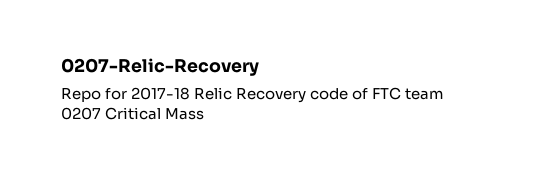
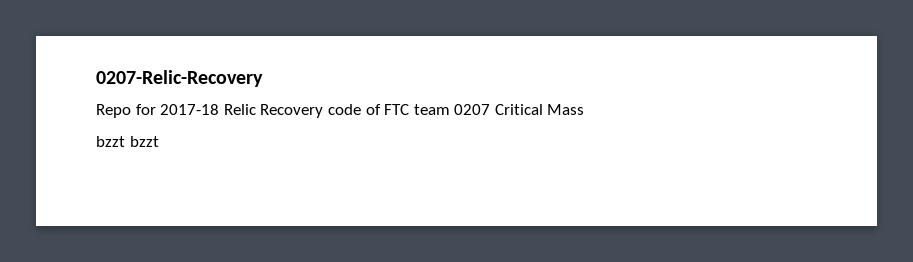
+ bzzt bzzt

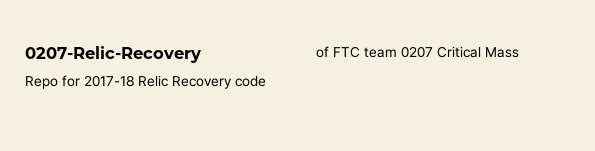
- bzzt bzzt

